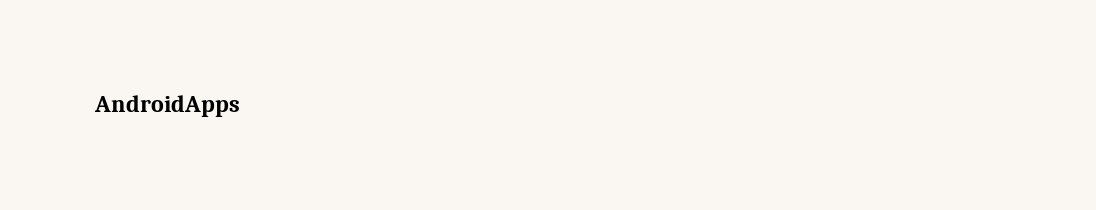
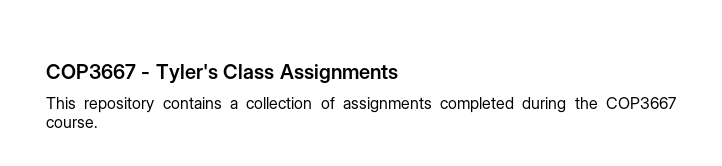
- AndroidApps
+ COP3667 - Tyler's Class Assignments
+ This repository contains a collection of assignments completed during the COP3667 course.

